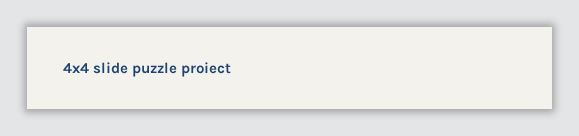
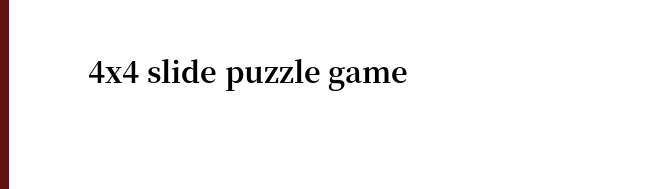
- 4x4 slide puzzle proiect
+ 4x4 slide puzzle game

